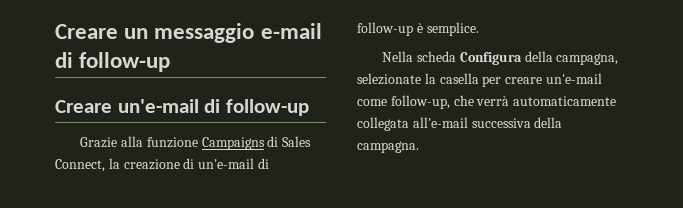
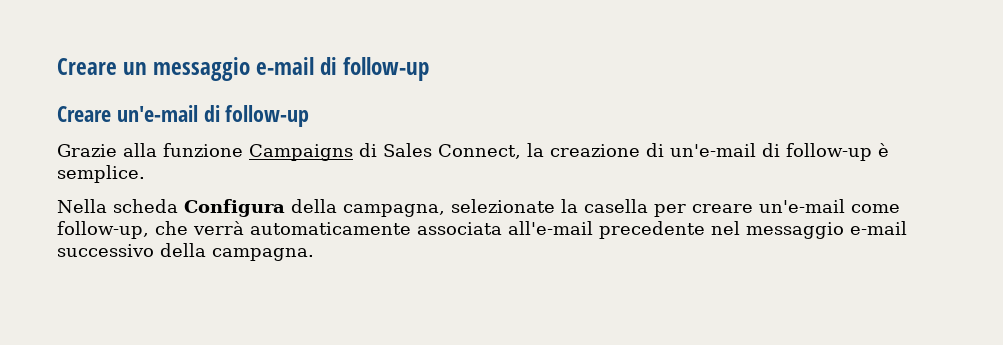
- Nella scheda Configura della campagna, selezionate la casella per creare un'e-mail come follow-up, che verrà automaticamente collegata all'e-mail successiva della campagna.
+ Nella scheda Configura della campagna, selezionate la casella per creare un'e-mail come follow-up, che verrà automaticamente associata all'e-mail precedente nel messaggio e-mail successivo della campagna.

